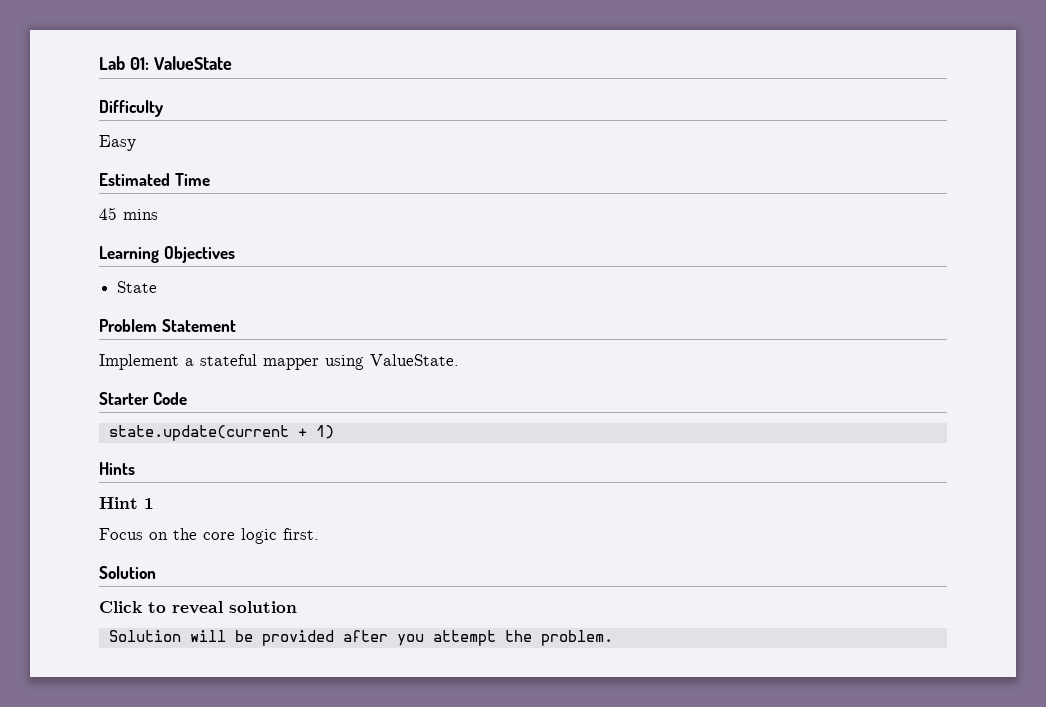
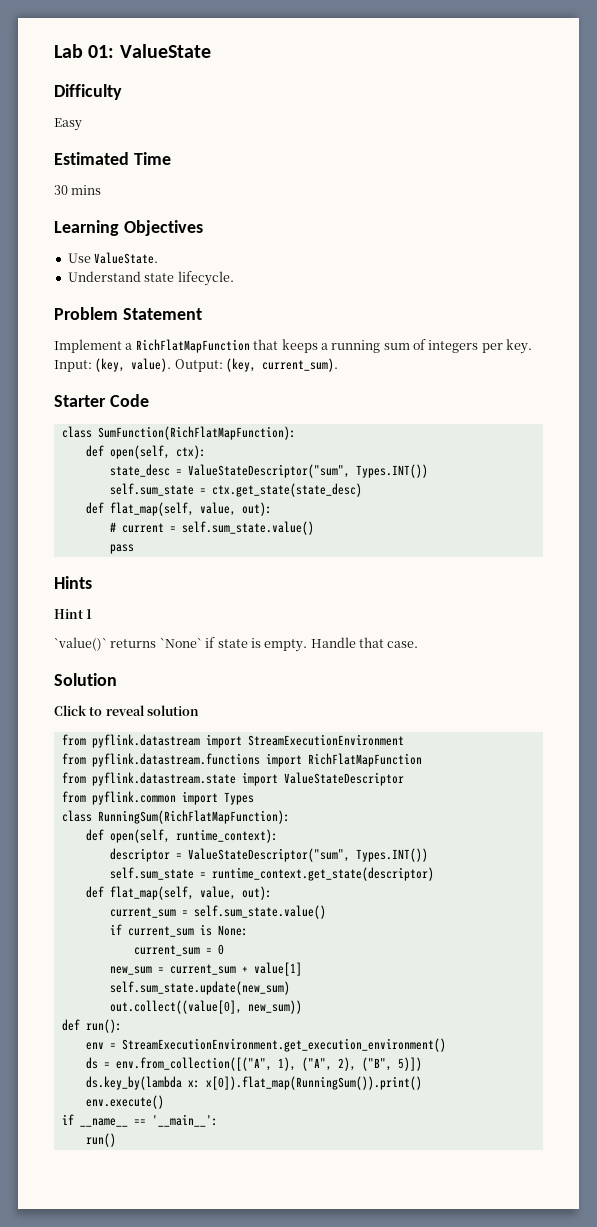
- 45 mins
+ 30 mins
- State
+ Use ValueState.
+ Understand state lifecycle.
- Implement a stateful mapper using ValueState.
+ Implement a RichFlatMapFunction that keeps a running sum of integers per key. Input: (key, value). Output: (key, current_sum).
  Starter Code
- state.update(current + 1)
+ class SumFunction(RichFlatMapFunction):
+ def open(self, ctx):
+ state_desc = ValueStateDescriptor("sum", Types.INT())
+ self.sum_state = ctx.get_state(state_desc)
+ def flat_map(self, value, out):
+ # current = self.sum_state.value()
+ pass
  Hints
  Hint 1
- Focus on the core logic first.
+ `value()` returns `None` if state is empty. Handle that case.
- Solution will be provided after you attempt the problem.
+ from pyflink.datastream import StreamExecutionEnvironment
+ from pyflink.datastream.functions import RichFlatMapFunction
+ from pyflink.datastream.state import ValueStateDescriptor
+ from pyflink.common import Types
+ class RunningSum(RichFlatMapFunction):
+ def open(self, runtime_context):
+ descriptor = ValueStateDescriptor("sum", Types.INT())
+ self.sum_state = runtime_context.get_state(descriptor)
+ def flat_map(self, value, out):
+ current_sum = self.sum_state.value()
+ if current_sum is None:
+ current_sum = 0
+ new_sum = current_sum + value[1]
+ self.sum_state.update(new_sum)
+ out.collect((value[0], new_sum))
+ def run():
+ env = StreamExecutionEnvironment.get_execution_environment()
+ ds = env.from_collection([("A", 1), ("A", 2), ("B", 5)])
+ ds.key_by(lambda x: x[0]).flat_map(RunningSum()).print()
+ env.execute()
+ if __name__ == '__main__':
+ run()

